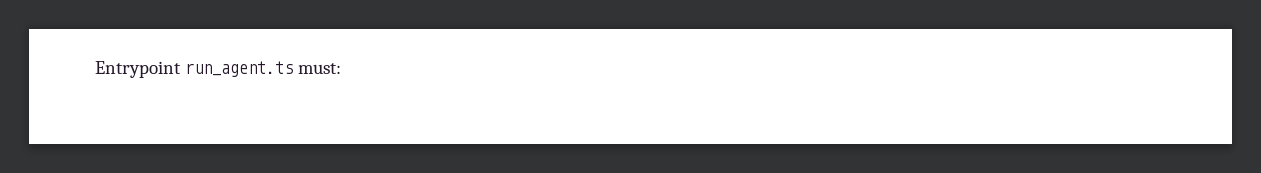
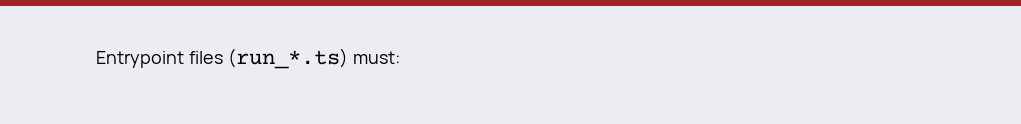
- Entrypoint run_agent.ts must:
+ Entrypoint files (run_*.ts) must:

